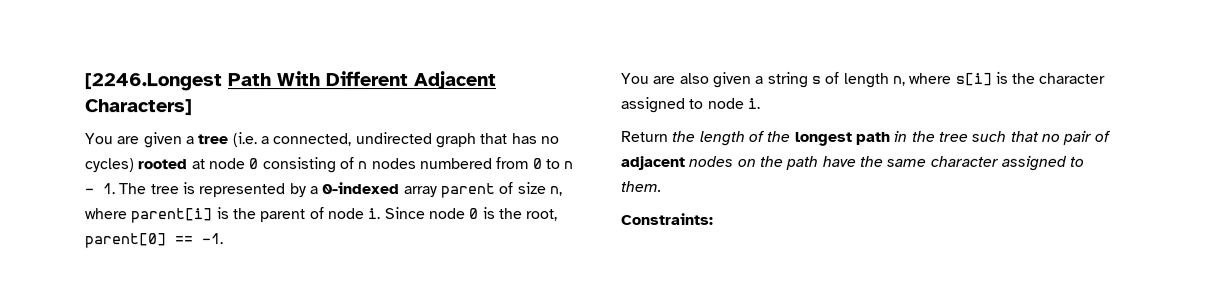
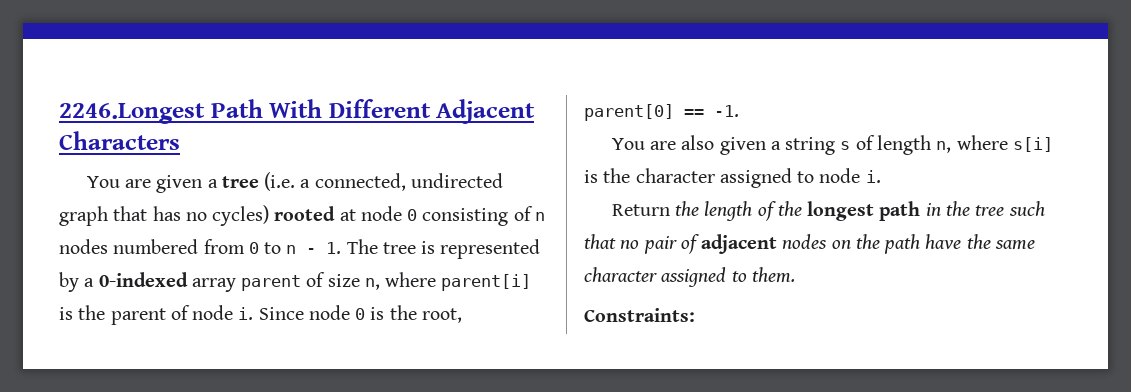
- [2246.Longest Path With Different Adjacent Characters]
+ 2246.Longest Path With Different Adjacent Characters

